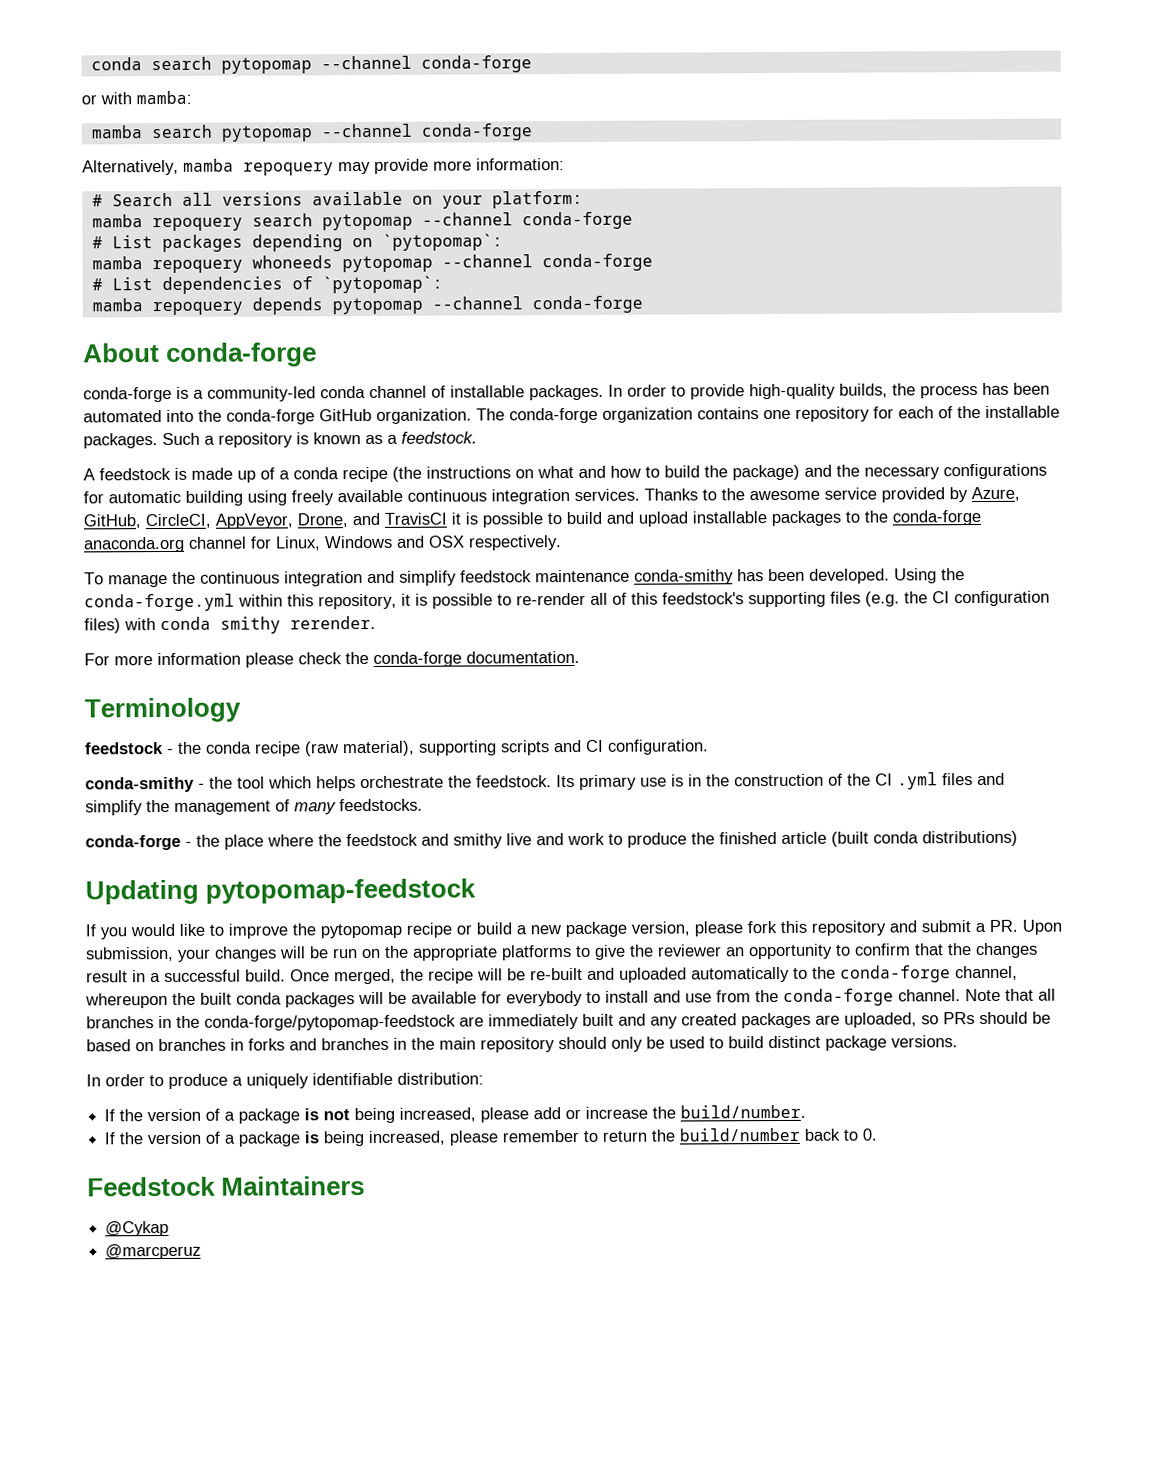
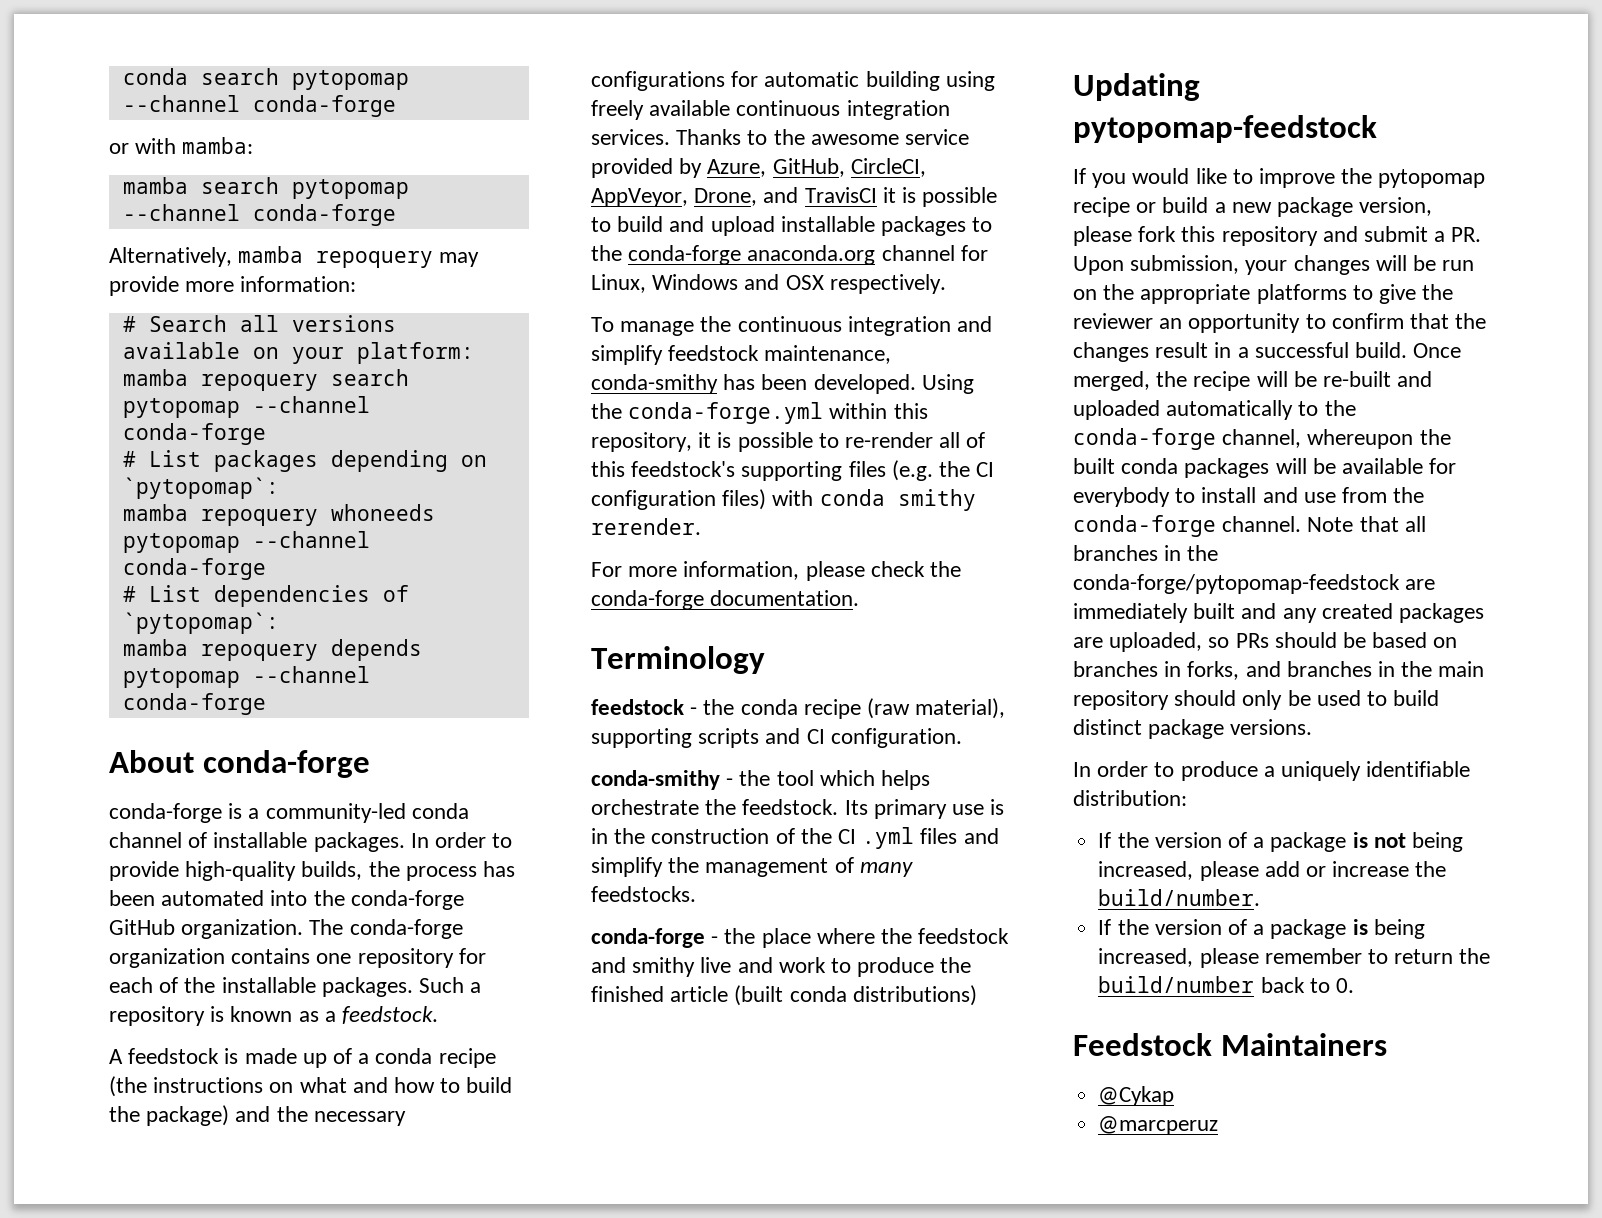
- To manage the continuous integration and simplify feedstock maintenance conda-smithy has been developed.
+ To manage the continuous integration and simplify feedstock maintenance, conda-smithy has been developed.
- For more information please check the conda-forge documentation.
+ For more information, please check the conda-forge documentation.
- Note that all branches in the conda-forge/pytopomap-feedstock are immediately built and any created packages are uploaded, so PRs should be based on branches in forks and branches in the main repository should only be used to build distinct package versions.
+ Note that all branches in the conda-forge/pytopomap-feedstock are immediately built and any created packages are uploaded, so PRs should be based on branches in forks, and branches in the main repository should only be used to build distinct package versions.

